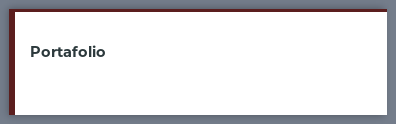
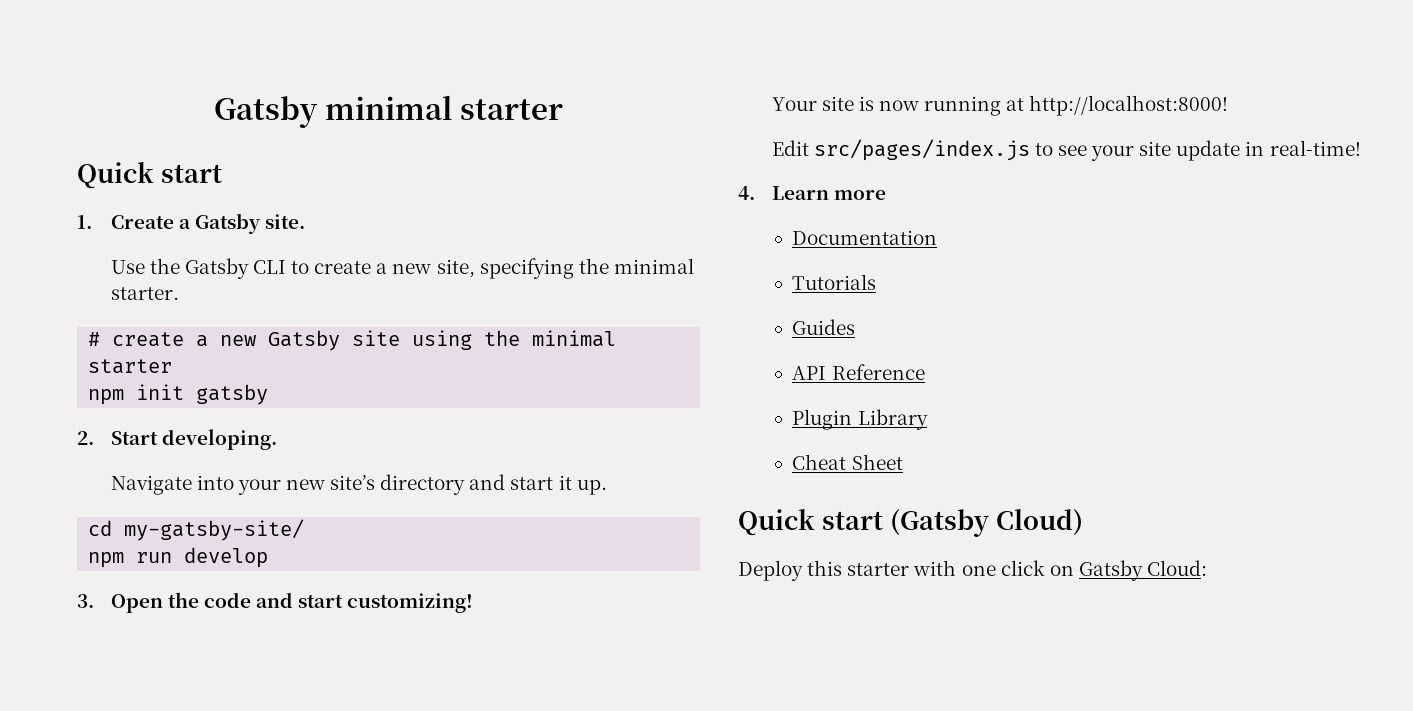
- Portafolio
+ Gatsby minimal starter
+ Quick start
+ 1. Create a Gatsby site.
+ Use the Gatsby CLI to create a new site, specifying the minimal starter.
+ # create a new Gatsby site using the minimal starter
+ npm init gatsby
+ 2. Start developing.
+ Navigate into your new site’s directory and start it up.
+ cd my-gatsby-site/
+ npm run develop
+ 3. Open the code and start customizing!
+ Your site is now running at http://localhost:8000!
+ Edit src/pages/index.js to see your site update in real-time!
+ 4. Learn more
+ Documentation
+ Tutorials
+ Guides
+ API Reference
+ Plugin Library
+ Cheat Sheet
+ Quick start (Gatsby Cloud)
+ Deploy this starter with one click on Gatsby Cloud:

